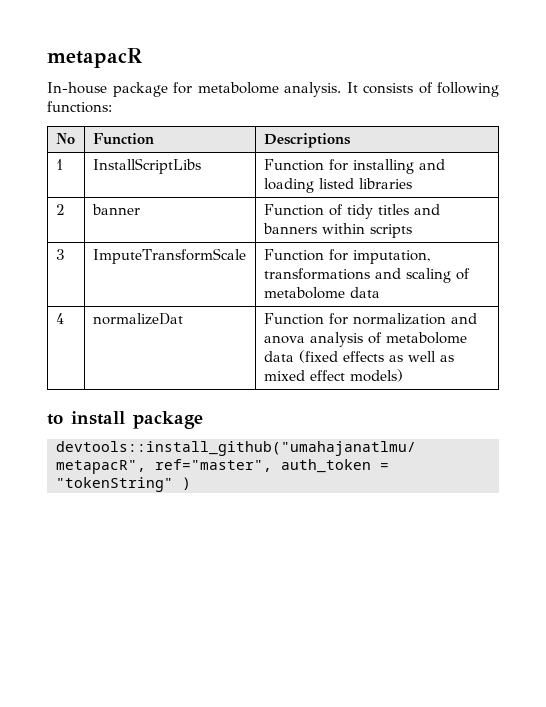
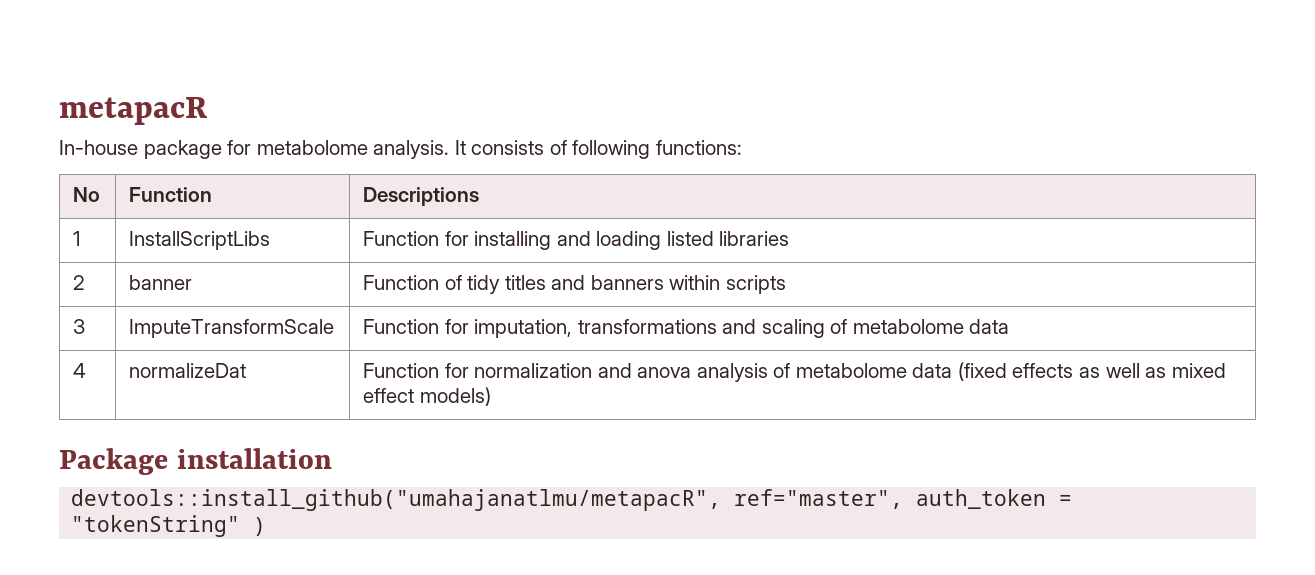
- to install package
+ Package installation

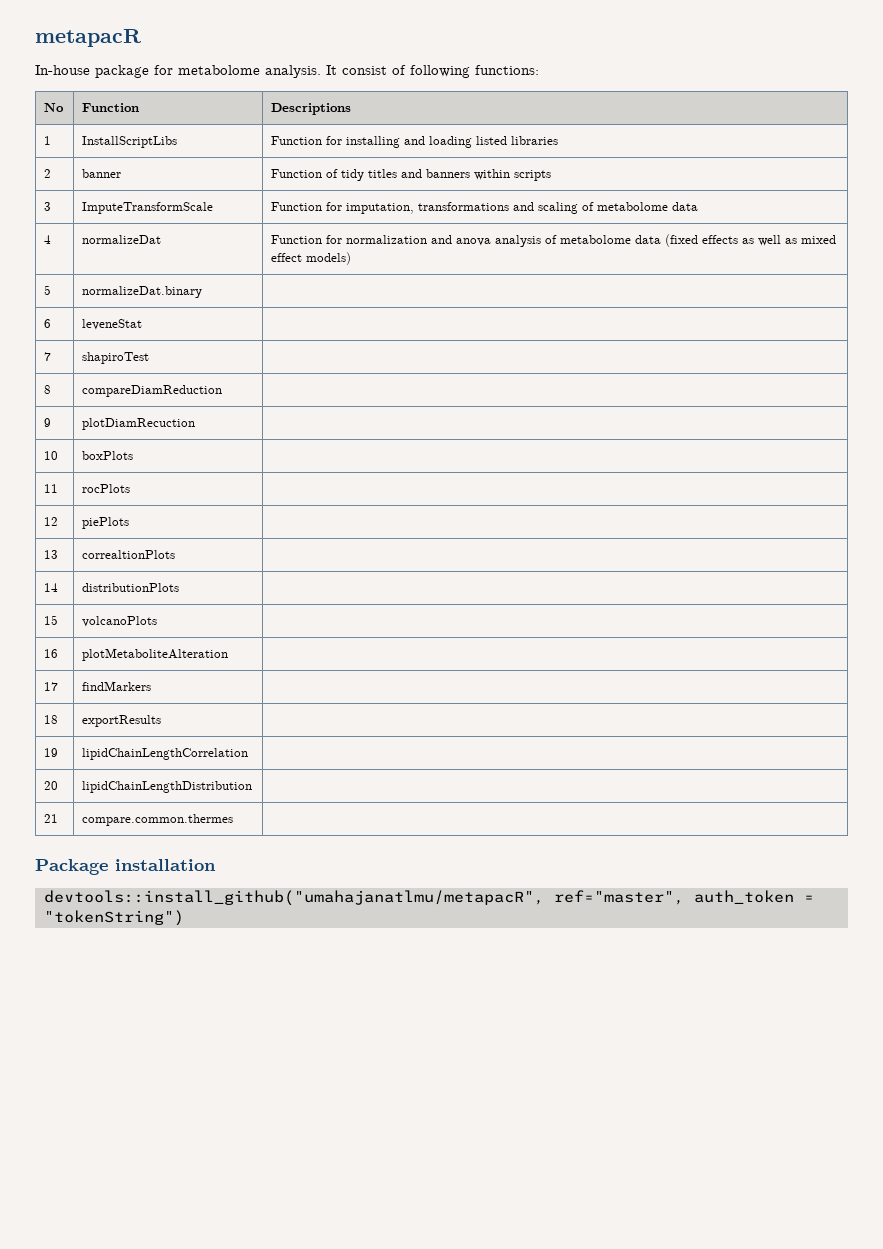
- It consists of following functions:
+ It consist of following functions:
+ 5 | normalizeDat.binary |
+ 6 | leveneStat |
+ 7 | shapiroTest |
+ 8 | compareDiamReduction |
+ 9 | plotDiamRecuction |
+ 10 | boxPlots |
+ 11 | rocPlots |
+ 12 | piePlots |
+ 13 | correaltionPlots |
+ 14 | distributionPlots |
+ 15 | volcanoPlots |
+ 16 | plotMetaboliteAlteration |
+ 17 | findMarkers |
+ 18 | exportResults |
+ 19 | lipidChainLengthCorrelation |
+ 20 | lipidChainLengthDistribution |
+ 21 | compare.common.thermes |
- devtools::install_github("umahajanatlmu/metapacR", ref="master", auth_token = "tokenString" )
+ devtools::install_github("umahajanatlmu/metapacR", ref="master", auth_token = "tokenString")

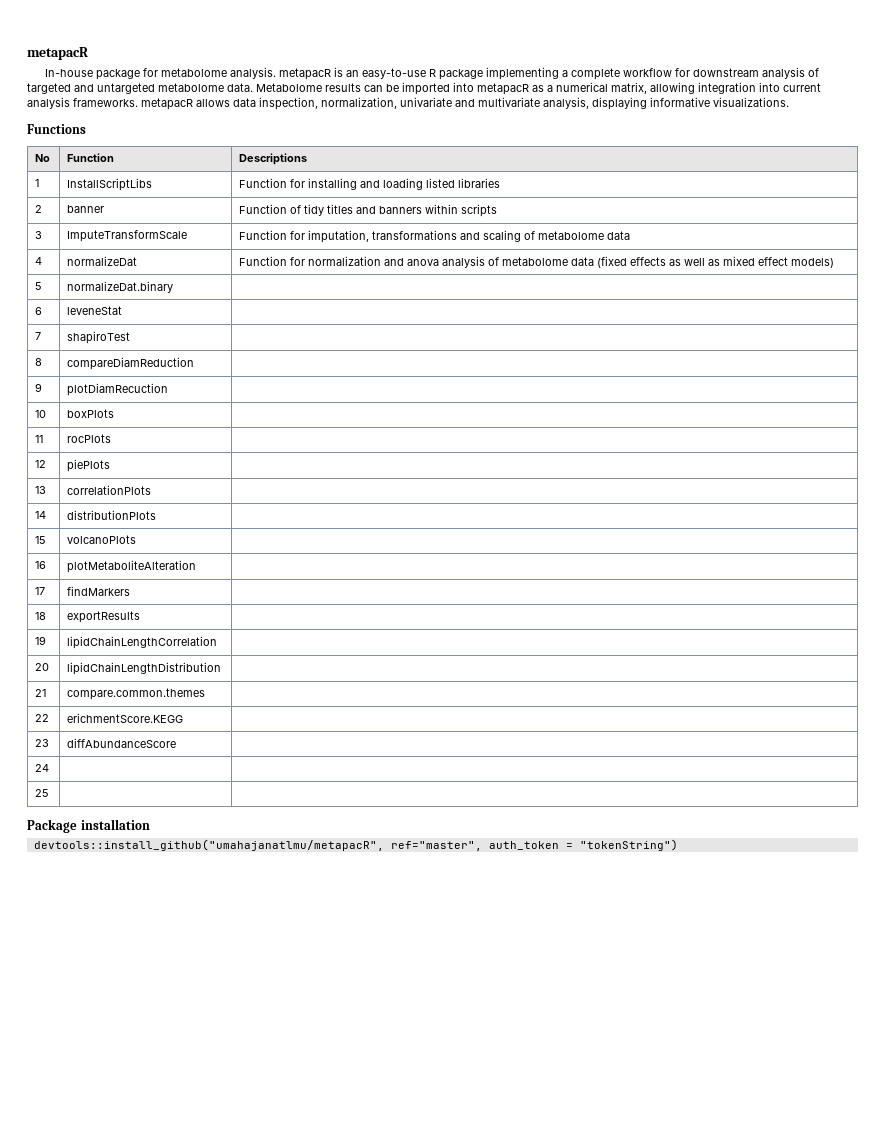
- In-house package for metabolome analysis. It consist of following functions:
+ In-house package for metabolome analysis. metapacR is an easy-to-use R package implementing a complete workflow for downstream analysis of targeted and untargeted metabolome data. Metabolome results can be imported into metapacR as a numerical matrix, allowing integration into current analysis frameworks. metapacR allows data inspection, normalization, univariate and multivariate analysis, displaying informative visualizations.
+ Functions
- 13 | correaltionPlots |
+ 13 | correlationPlots |
- 21 | compare.common.thermes |
+ 21 | compare.common.themes |
+ 22 | erichmentScore.KEGG |
+ 23 | diffAbundanceScore |
+ 24 | |
+ 25 | |

